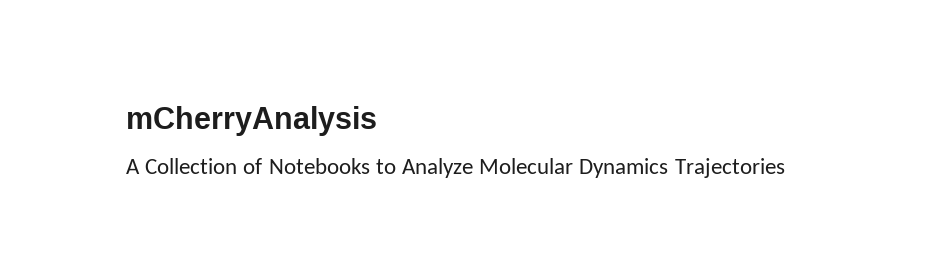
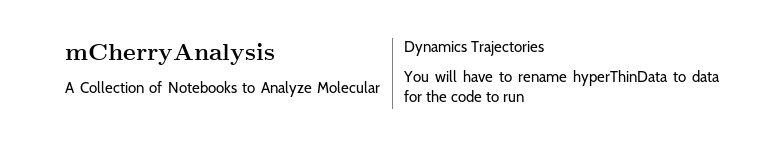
+ You will have to rename hyperThinData to data for the code to run

